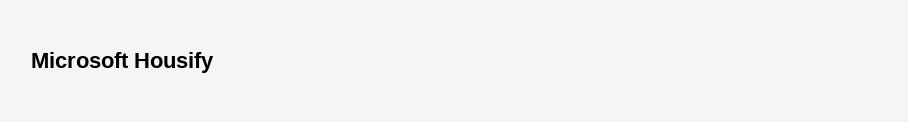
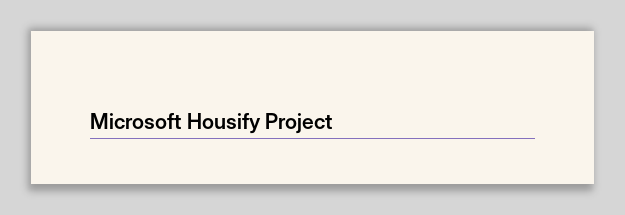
- Microsoft Housify
+ Microsoft Housify Project

